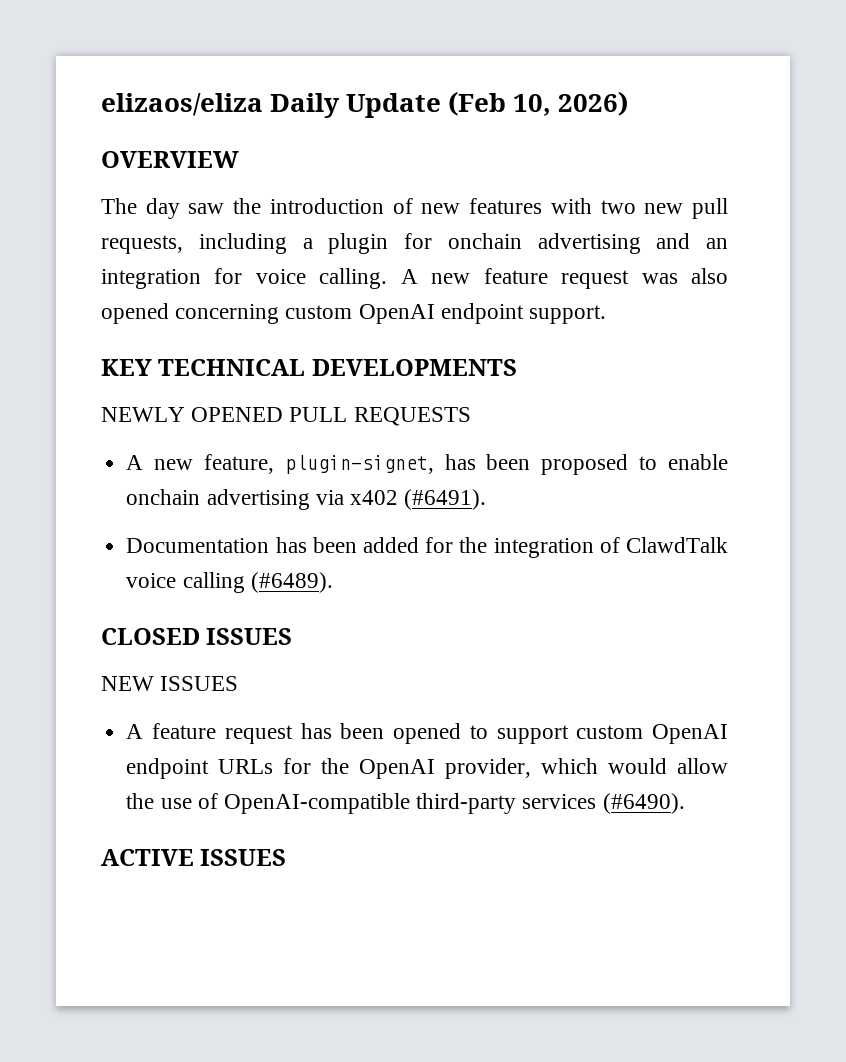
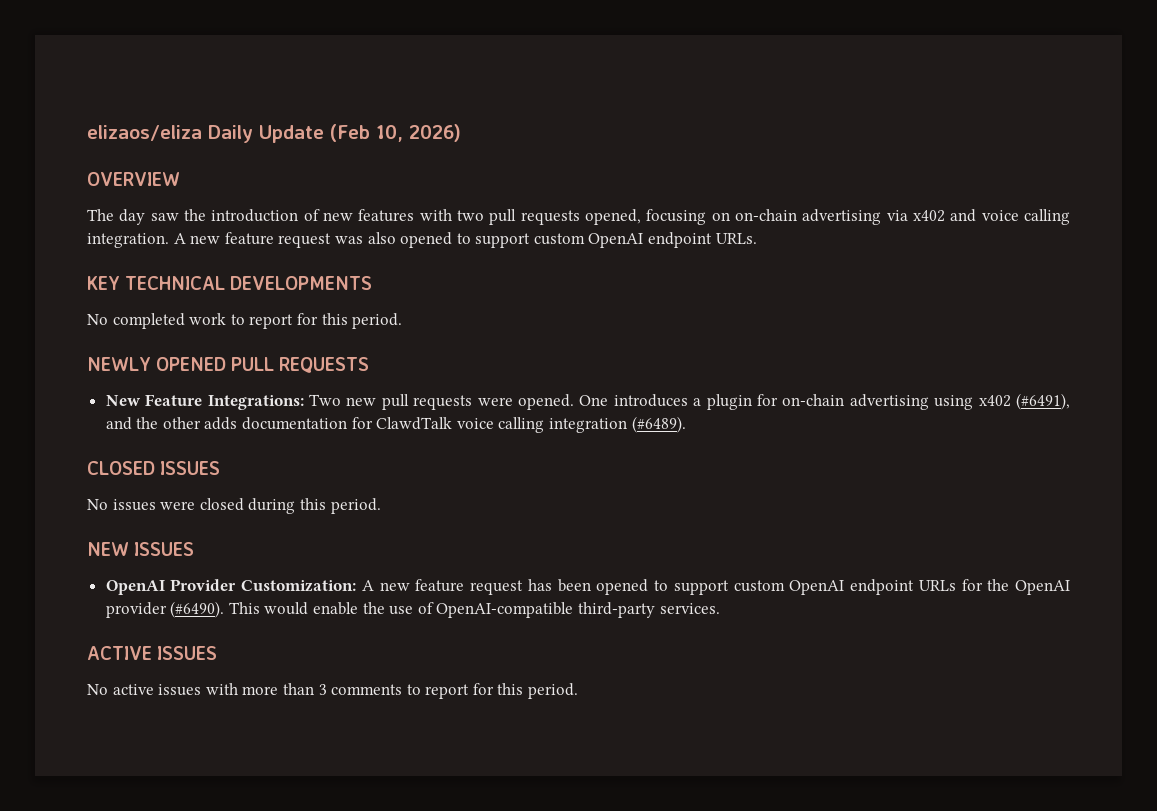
- The day saw the introduction of new features with two new pull requests, including a plugin for onchain advertising and an integration for voice calling.
+ The day saw the introduction of new features with two pull requests opened, focusing on on-chain advertising via x402 and voice calling integration.
- A new feature request was also opened concerning custom OpenAI endpoint support.
+ A new feature request was also opened to support custom OpenAI endpoint URLs.
+ No completed work to report for this period.
  NEWLY OPENED PULL REQUESTS
- A new feature, plugin-signet, has been proposed to enable onchain advertising via x402 (#6491).
- Documentation has been added for the integration of ClawdTalk voice calling (#6489).
+ New Feature Integrations: Two new pull requests were opened. One introduces a plugin for on-chain advertising using x402 (#6491), and the other adds documentation for ClawdTalk voice calling integration (#6489).
+ No issues were closed during this period.
  NEW ISSUES
- A feature request has been opened to support custom OpenAI endpoint URLs for the OpenAI provider, which would allow the use of OpenAI-compatible third-party services (#6490).
+ OpenAI Provider Customization: A new feature request has been opened to support custom OpenAI endpoint URLs for the OpenAI provider (#6490). This would enable the use of OpenAI-compatible third-party services.
+ No active issues with more than 3 comments to report for this period.

